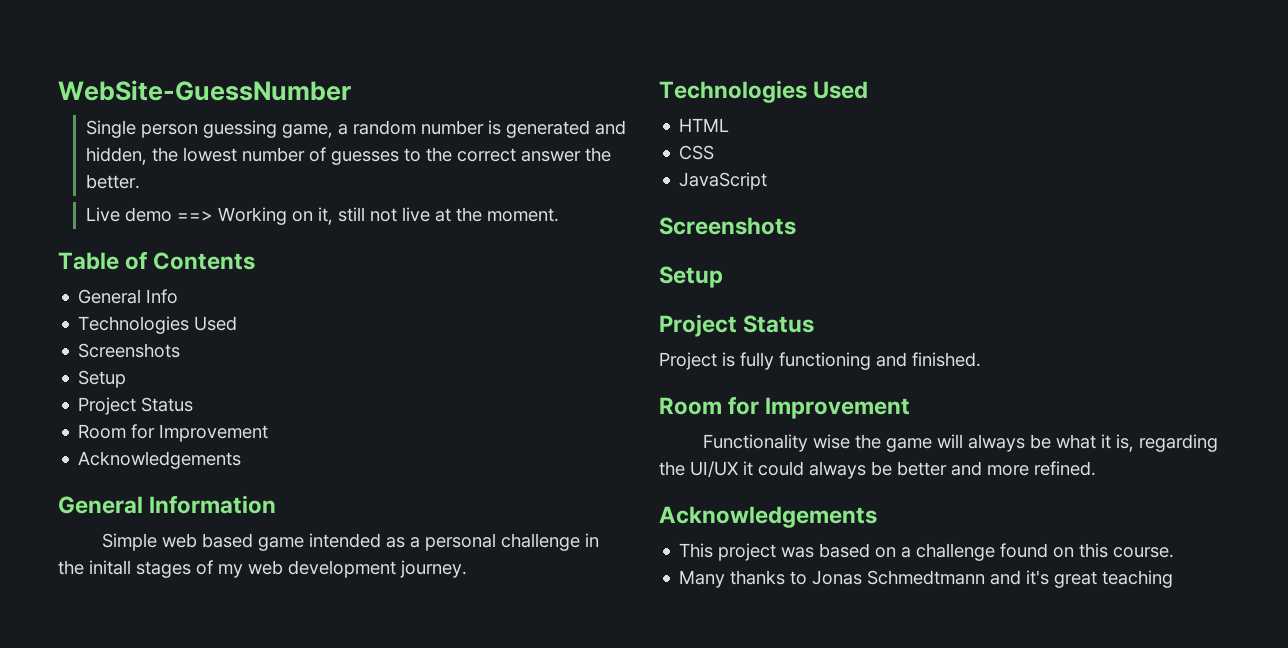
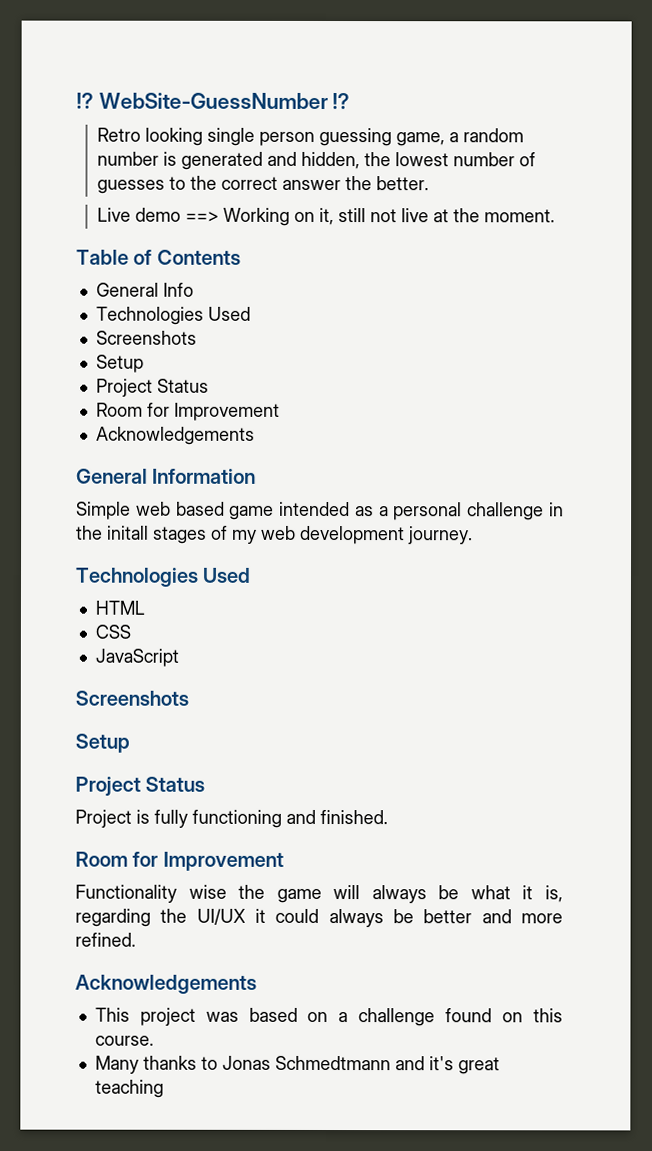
- WebSite-GuessNumber
- Single person guessing game, a random number is generated and hidden, the lowest number of guesses to the correct answer the better.
+ ⁉ WebSite-GuessNumber ⁉
+ Retro looking single person guessing game, a random number is generated and hidden, the lowest number of guesses to the correct answer the better.

